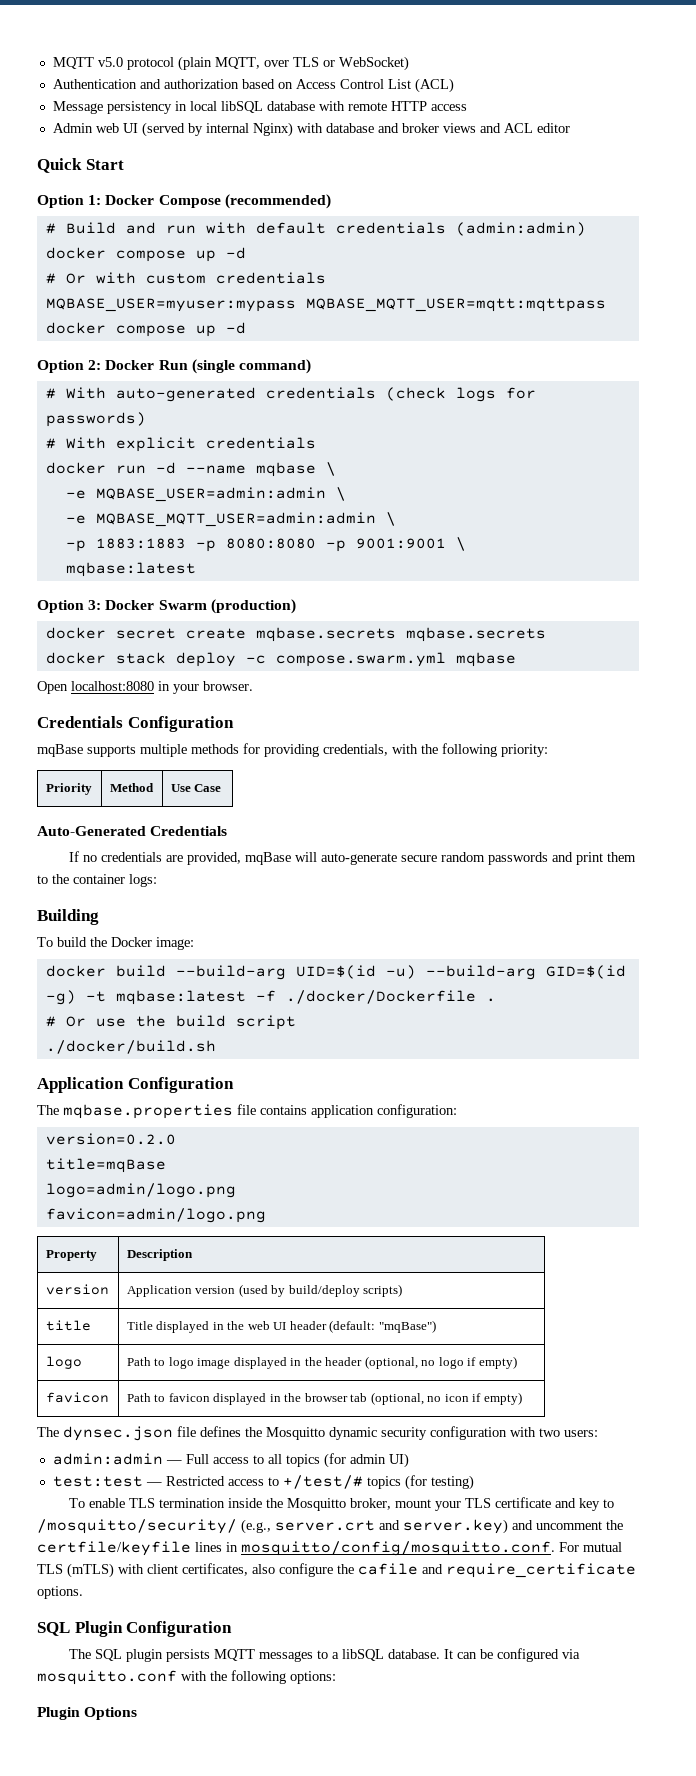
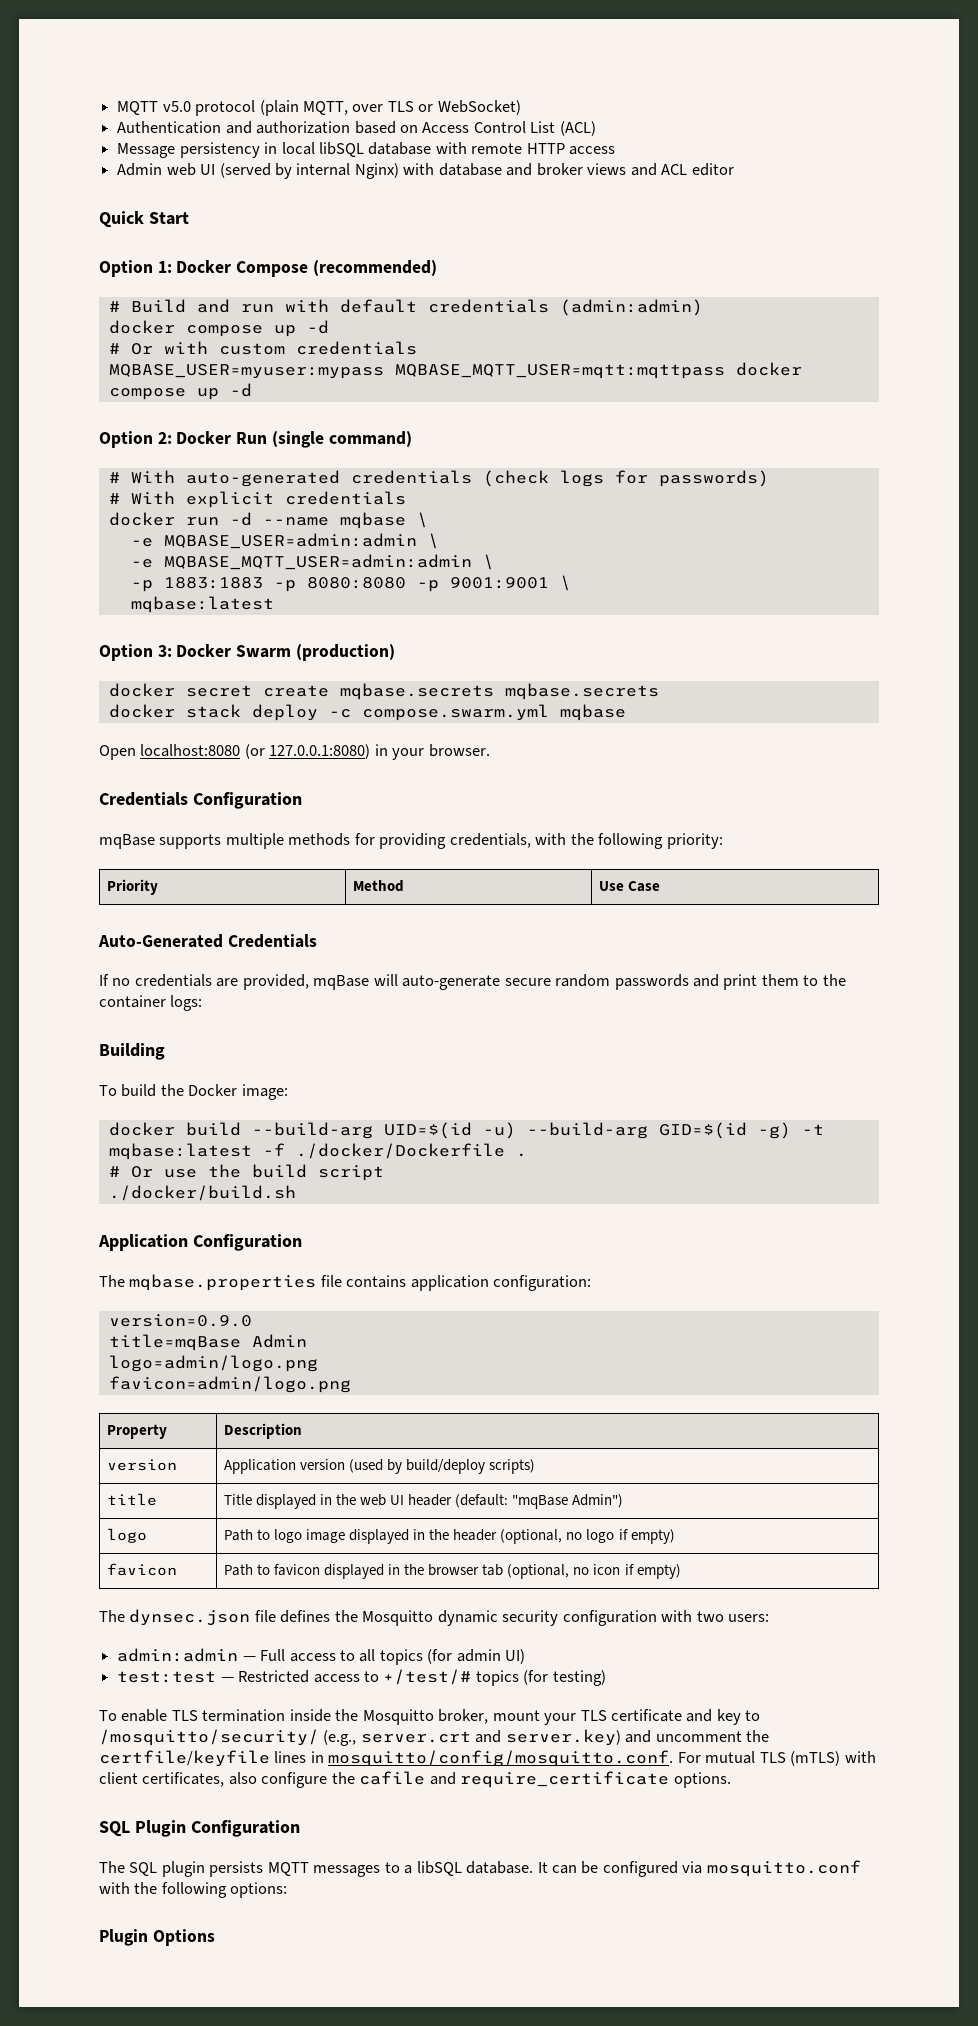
- Open localhost:8080 in your browser.
+ Open localhost:8080 (or 127.0.0.1:8080) in your browser.
- version=0.2.0
+ version=0.9.0
- title=mqBase
+ title=mqBase Admin
- title | Title displayed in the web UI header (default: "mqBase")
+ title | Title displayed in the web UI header (default: "mqBase Admin")

